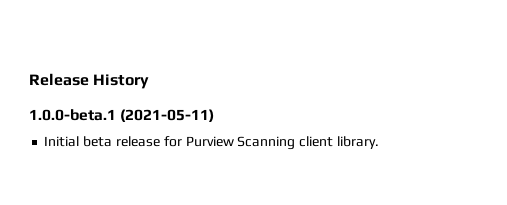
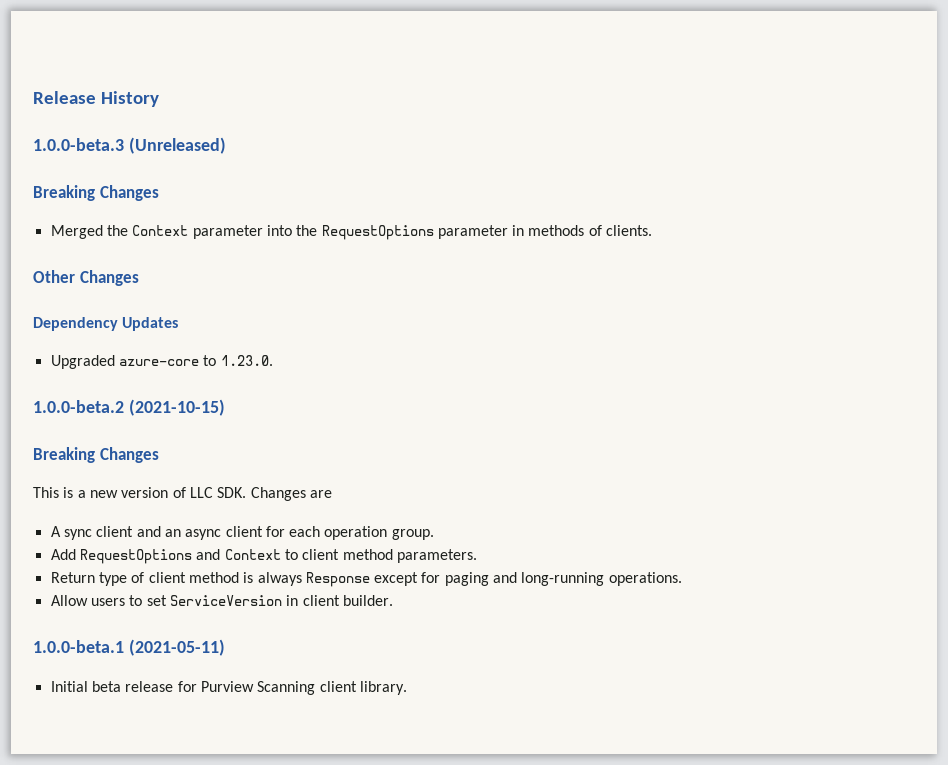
+ 1.0.0-beta.3 (Unreleased)
+ Breaking Changes
+ Merged the Context parameter into the RequestOptions parameter in methods of clients.
+ Other Changes
+ Dependency Updates
+ Upgraded azure-core to 1.23.0.
+ 1.0.0-beta.2 (2021-10-15)
+ Breaking Changes
+ This is a new version of LLC SDK. Changes are
+ A sync client and an async client for each operation group.
+ Add RequestOptions and Context to client method parameters.
+ Return type of client method is always Response except for paging and long-running operations.
+ Allow users to set ServiceVersion in client builder.

